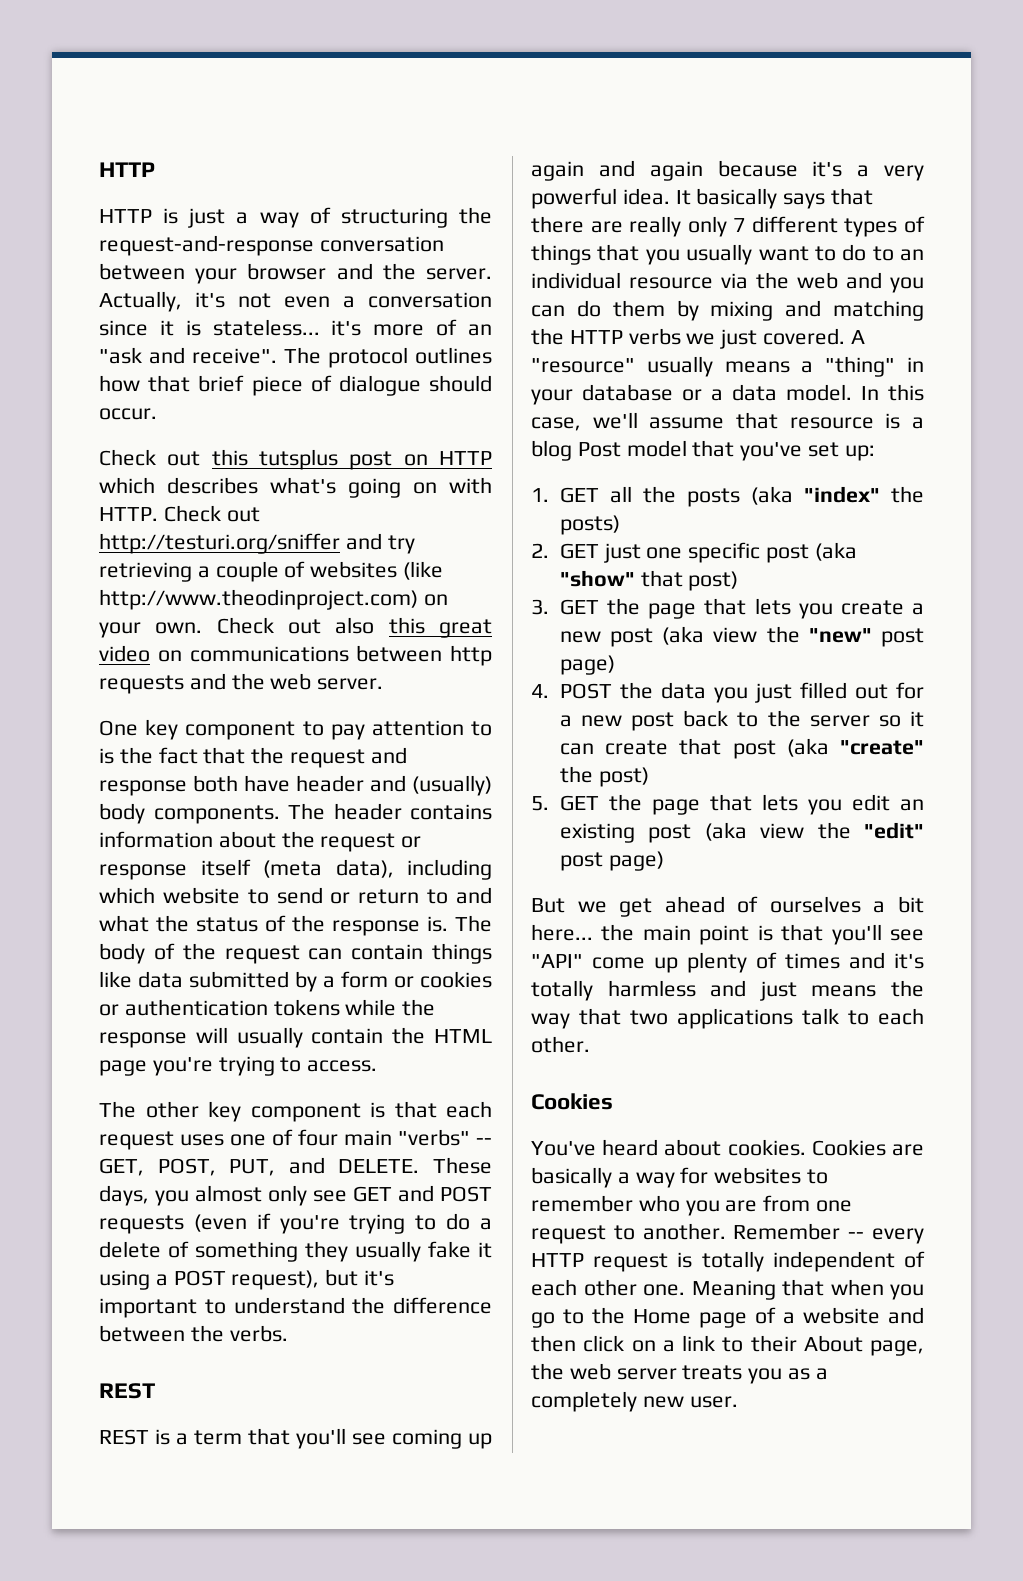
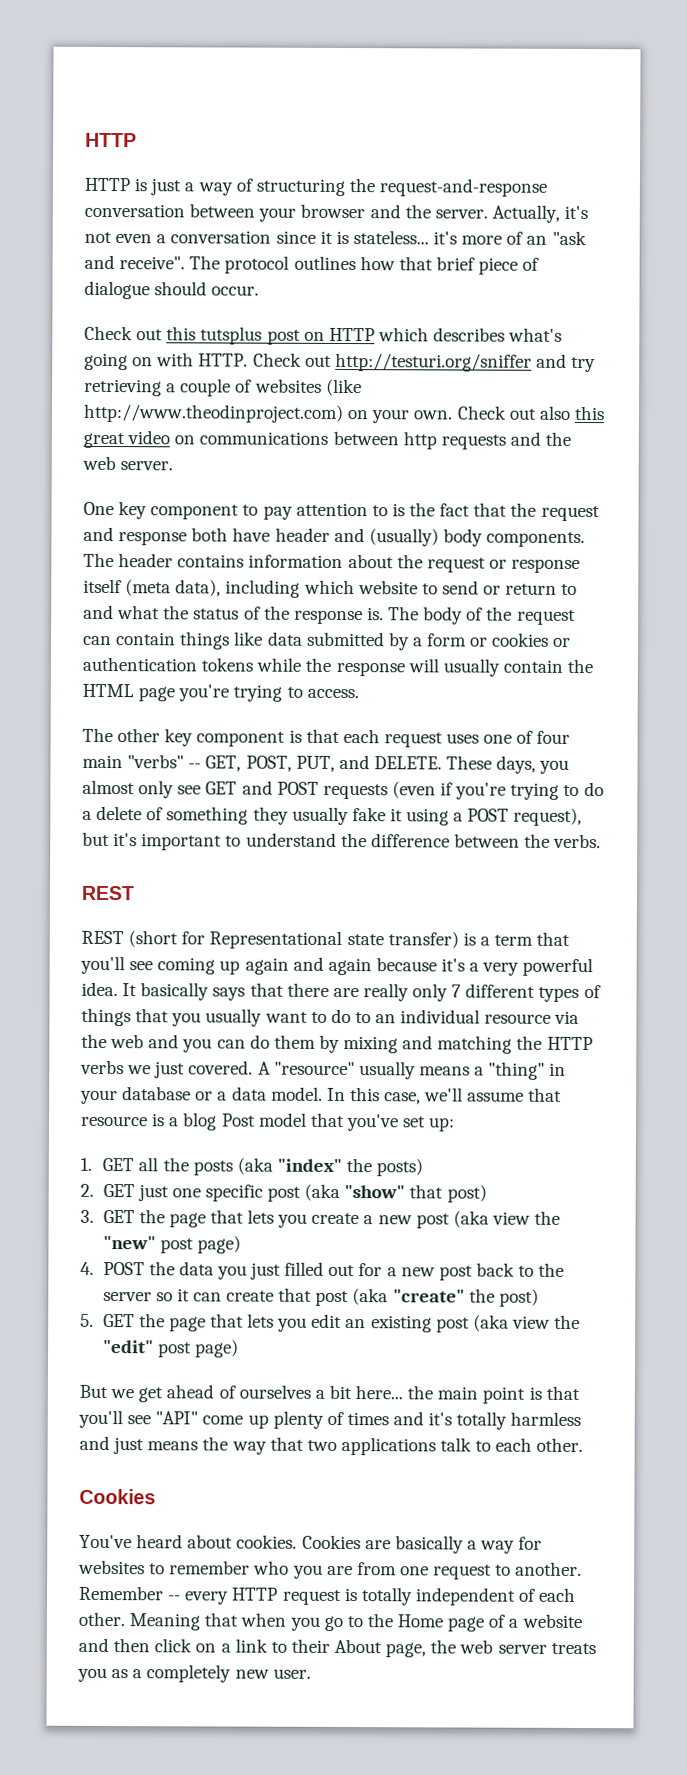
- REST is a term that you'll see coming up again and again because it's a very powerful idea.
+ REST (short for Representational state transfer) is a term that you'll see coming up again and again because it's a very powerful idea.
- Remember -- every HTTP request is totally independent of each other one.
+ Remember -- every HTTP request is totally independent of each other.

